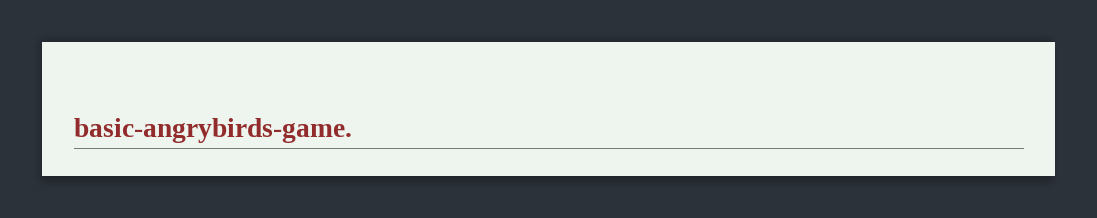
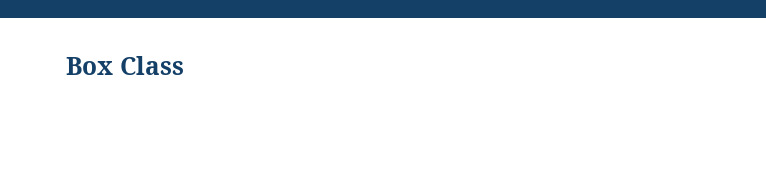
- basic-angrybirds-game.
+ Box Class

